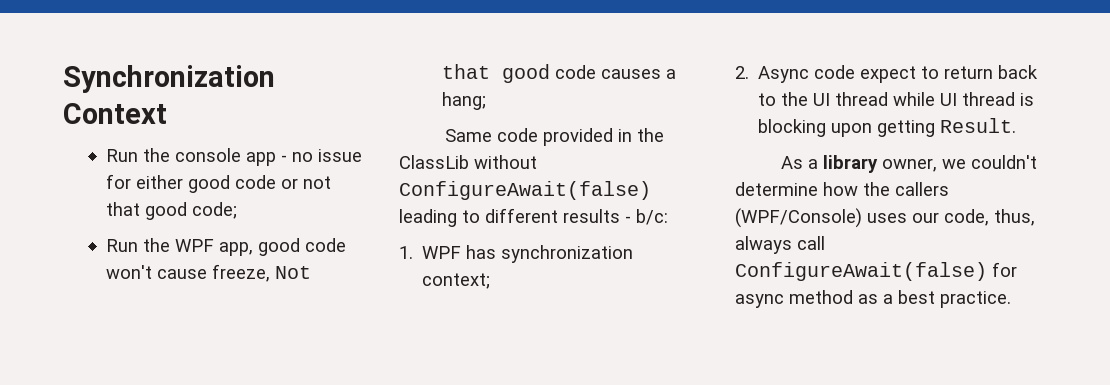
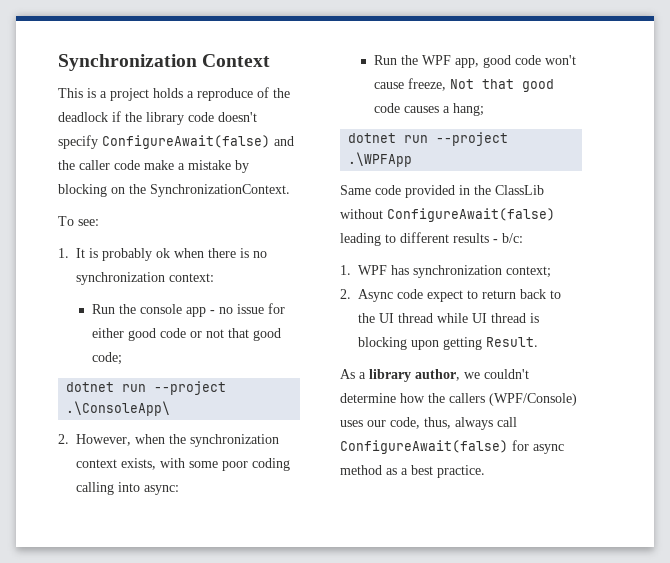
+ This is a project holds a reproduce of the deadlock if the library code doesn't specify ConfigureAwait(false) and the caller code make a mistake by blocking on the SynchronizationContext.
+ To see:
+ 1. It is probably ok when there is no synchronization context:
+ dotnet run --project .\ConsoleApp\
+ 2. However, when the synchronization context exists, with some poor coding calling into async:
+ dotnet run --project .\WPFApp
- As a library owner, we couldn't determine how the callers (WPF/Console) uses our code, thus, always call ConfigureAwait(false) for async method as a best practice.
+ As a library author, we couldn't determine how the callers (WPF/Console) uses our code, thus, always call ConfigureAwait(false) for async method as a best practice.

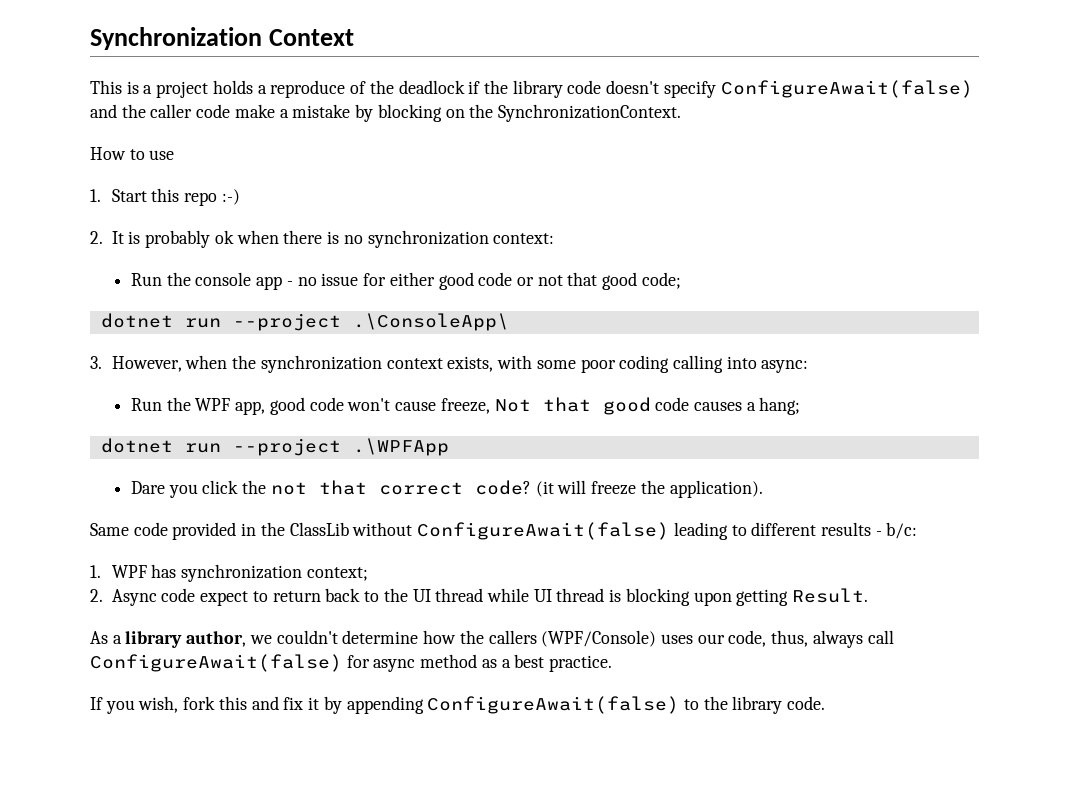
- To see:
- 1. It is probably ok when there is no synchronization context:
+ How to use
+ 1. Start this repo :-)
+ 2. It is probably ok when there is no synchronization context:
- 2. However, when the synchronization context exists, with some poor coding calling into async:
+ 3. However, when the synchronization context exists, with some poor coding calling into async:
+ Dare you click the not that correct code? (it will freeze the application).
+ If you wish, fork this and fix it by appending ConfigureAwait(false) to the library code.

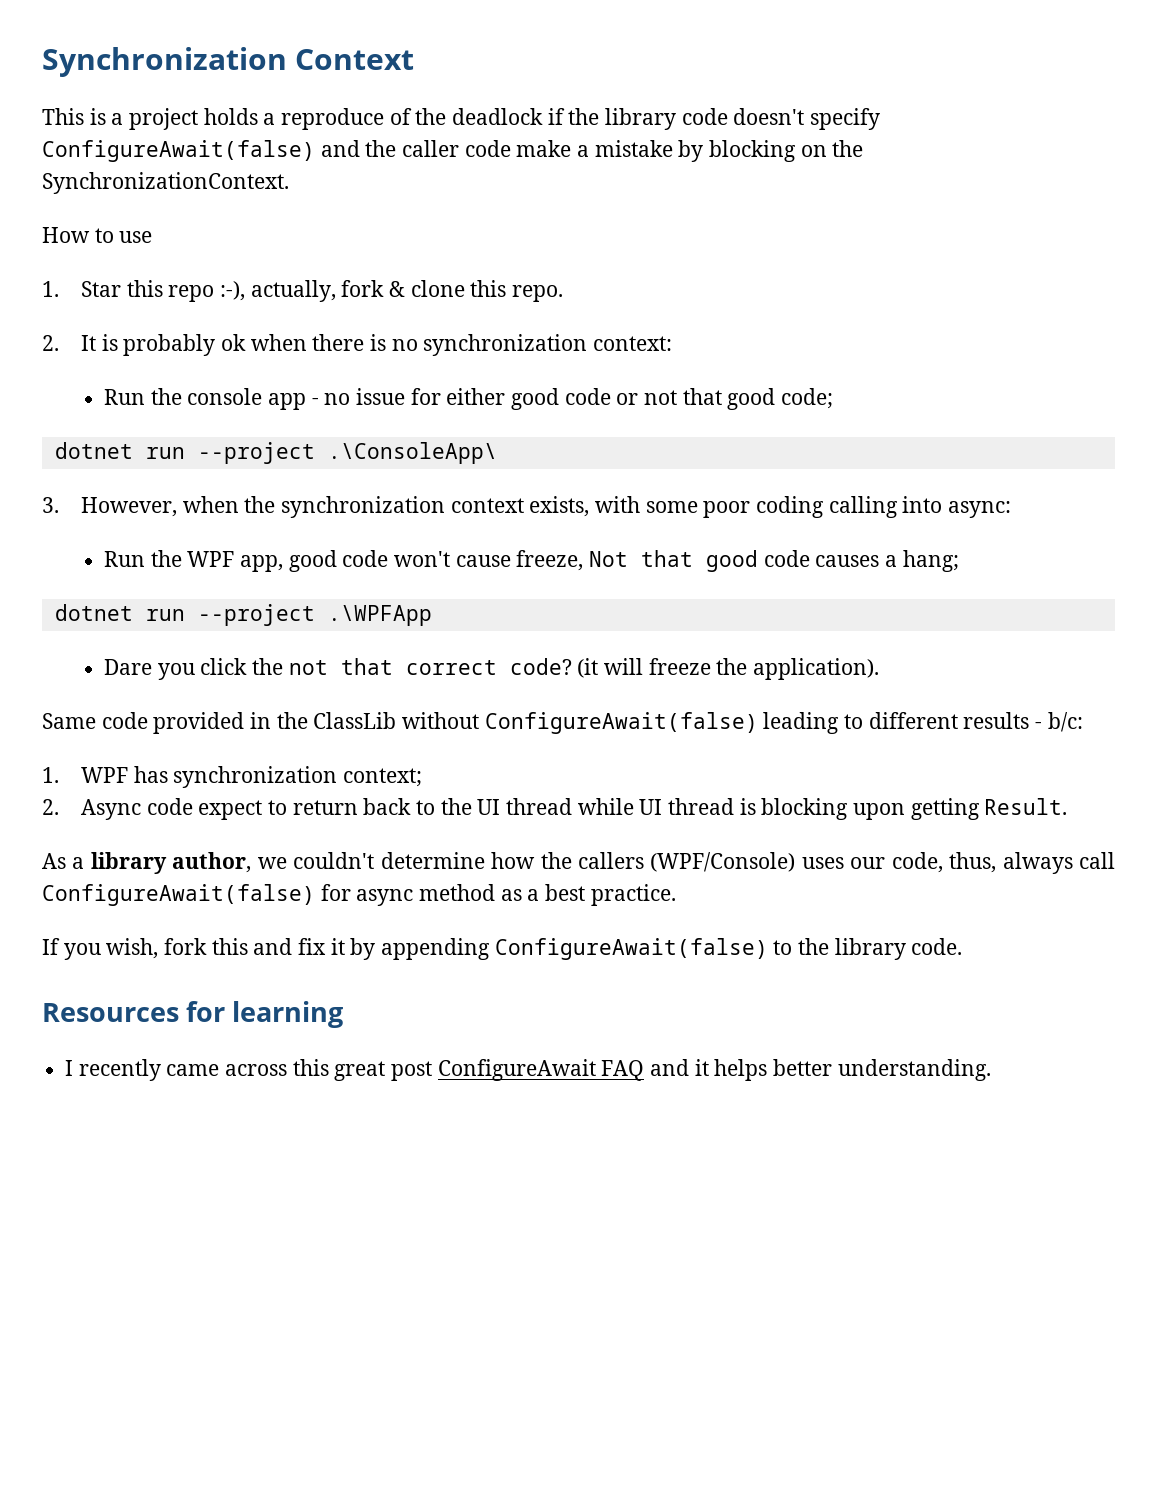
- 1. Start this repo :-)
+ 1. Star this repo :-), actually, fork & clone this repo.
+ Resources for learning
+ I recently came across this great post ConfigureAwait FAQ and it helps better understanding.

